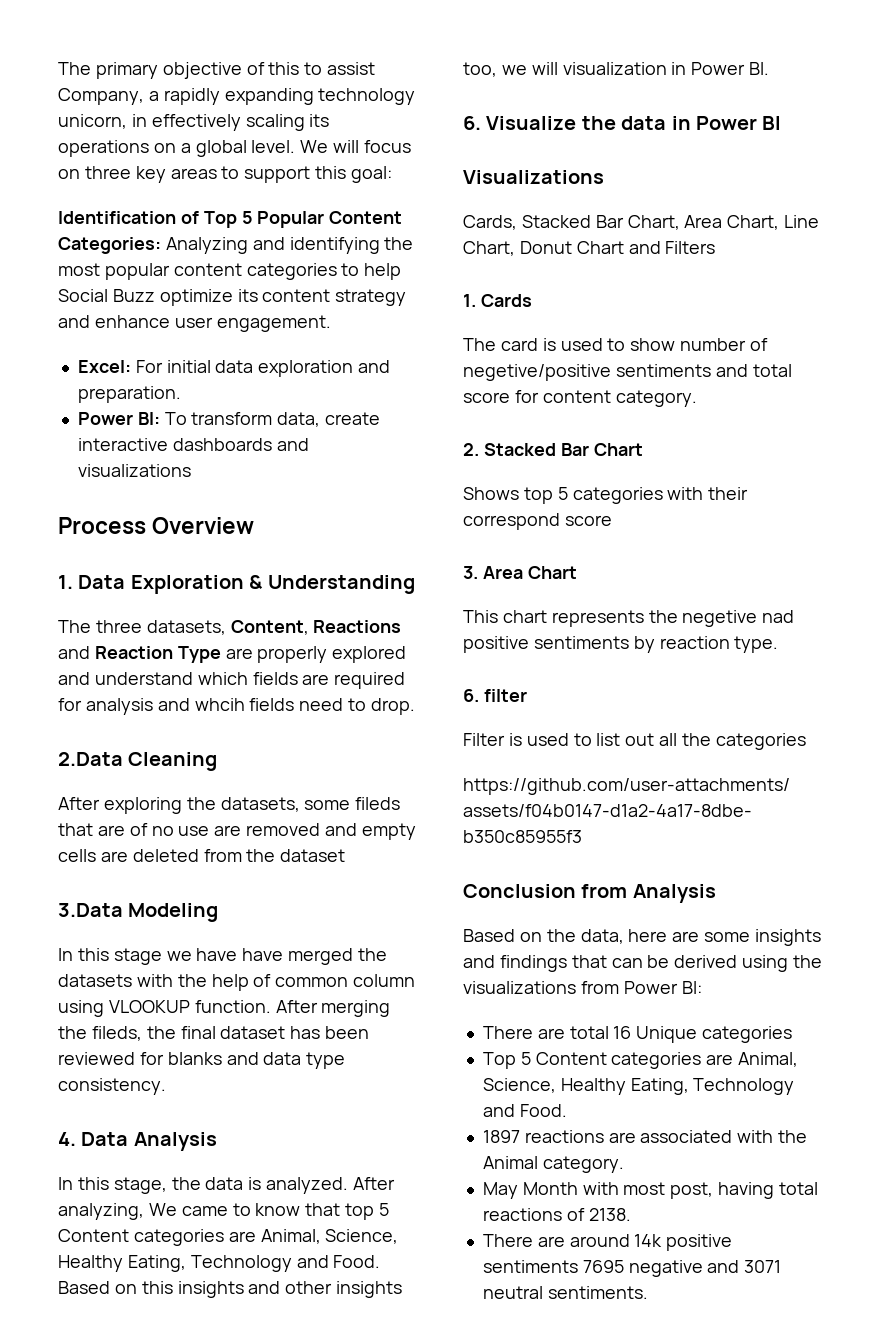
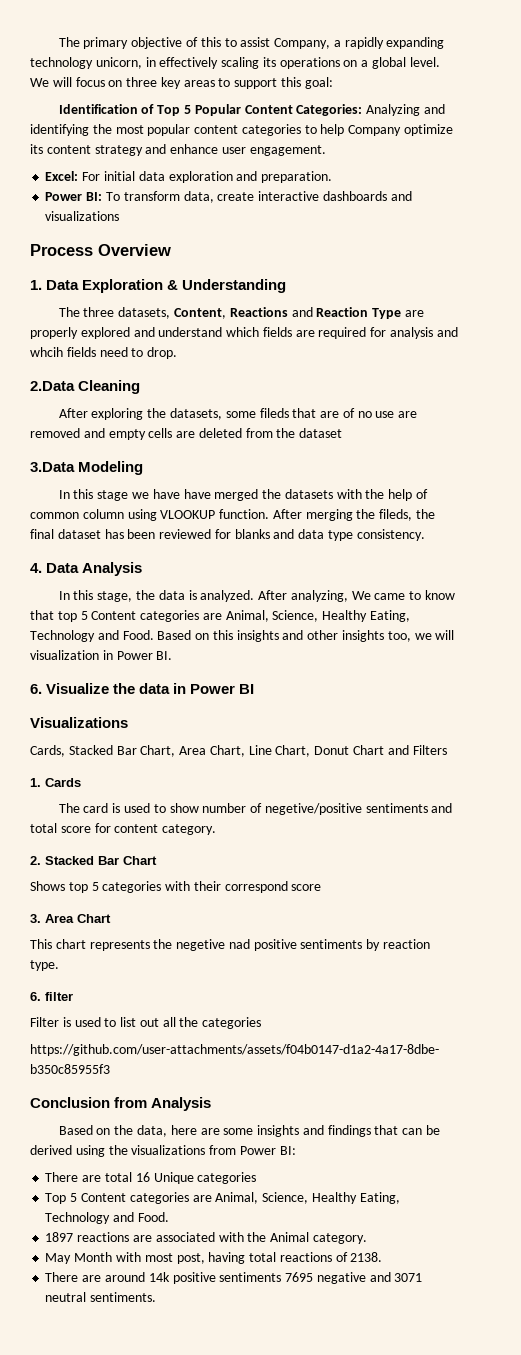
- Identification of Top 5 Popular Content Categories: Analyzing and identifying the most popular content categories to help Social Buzz optimize its content strategy and enhance user engagement.
+ Identification of Top 5 Popular Content Categories: Analyzing and identifying the most popular content categories to help Company optimize its content strategy and enhance user engagement.

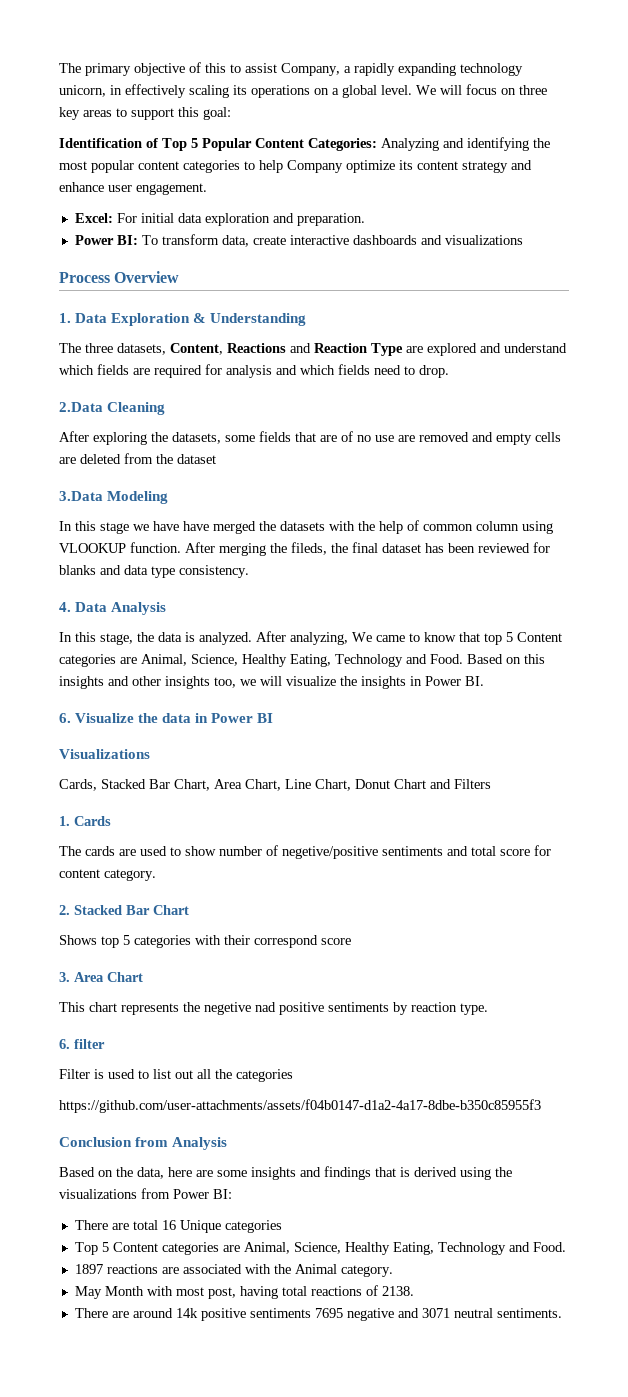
- The three datasets, Content, Reactions and Reaction Type are properly explored and understand which fields are required for analysis and whcih fields need to drop.
+ The three datasets, Content, Reactions and Reaction Type are explored and understand which fields are required for analysis and which fields need to drop.
- After exploring the datasets, some fileds that are of no use are removed and empty cells are deleted from the dataset
+ After exploring the datasets, some fields that are of no use are removed and empty cells are deleted from the dataset
- Based on this insights and other insights too, we will visualization in Power BI.
+ Based on this insights and other insights too, we will visualize the insights in Power BI.
- The card is used to show number of negetive/positive sentiments and total score for content category.
+ The cards are used to show number of negetive/positive sentiments and total score for content category.
- Based on the data, here are some insights and findings that can be derived using the visualizations from Power BI:
+ Based on the data, here are some insights and findings that is derived using the visualizations from Power BI:

